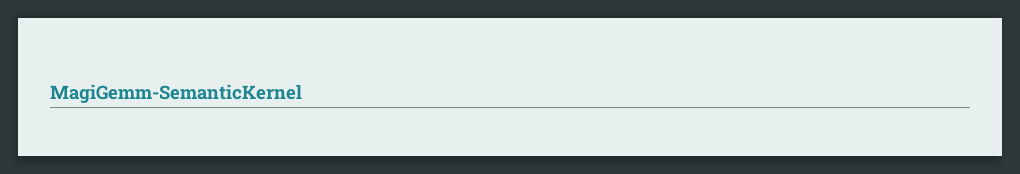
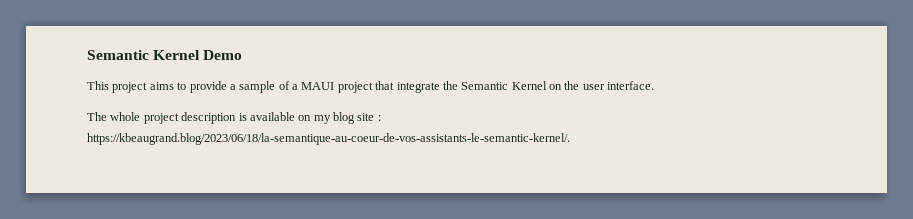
- MagiGemm-SemanticKernel
+ Semantic Kernel Demo
+ This project aims to provide a sample of a MAUI project that integrate the Semantic Kernel on the user interface.
+ The whole project description is available on my blog site : https://kbeaugrand.blog/2023/06/18/la-semantique-au-coeur-de-vos-assistants-le-semantic-kernel/.

